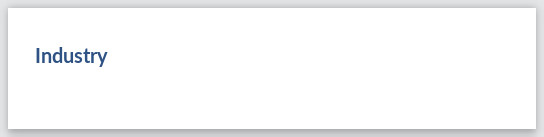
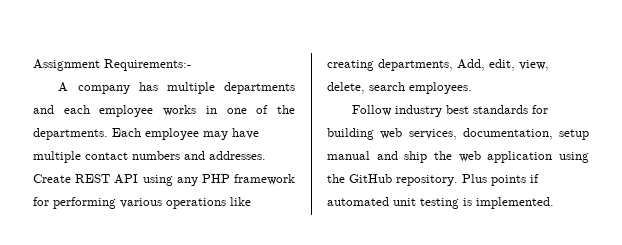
- Industry
+ Assignment Requirements:-
+ A company has multiple departments and each employee works in one of the departments. Each employee may have multiple contact numbers and addresses. Create REST API using any PHP framework for performing various operations like creating departments, Add, edit, view, delete, search employees.
+ Follow industry best standards for building web services, documentation, setup manual and ship the web application using the GitHub repository. Plus points if automated unit testing is implemented.

